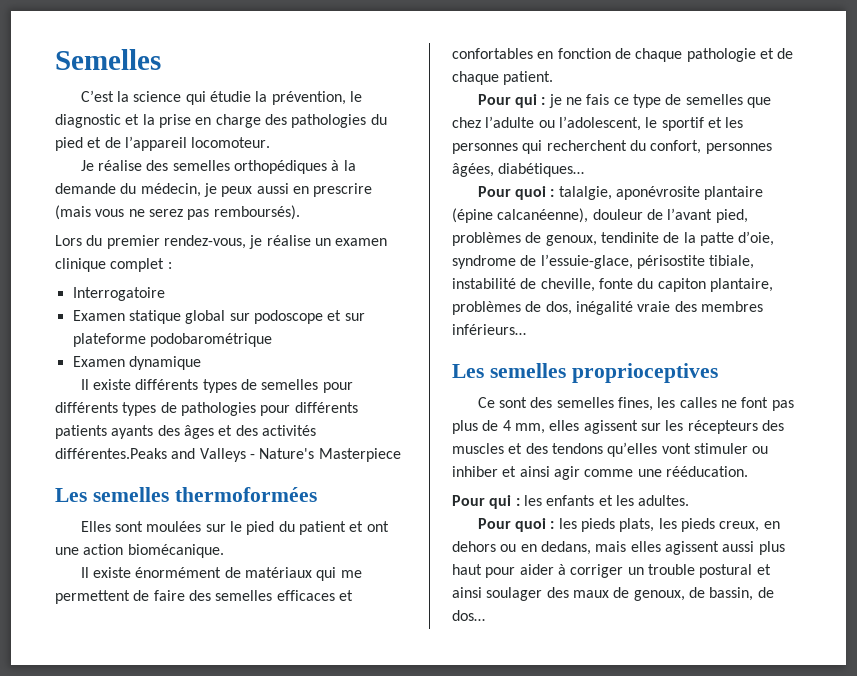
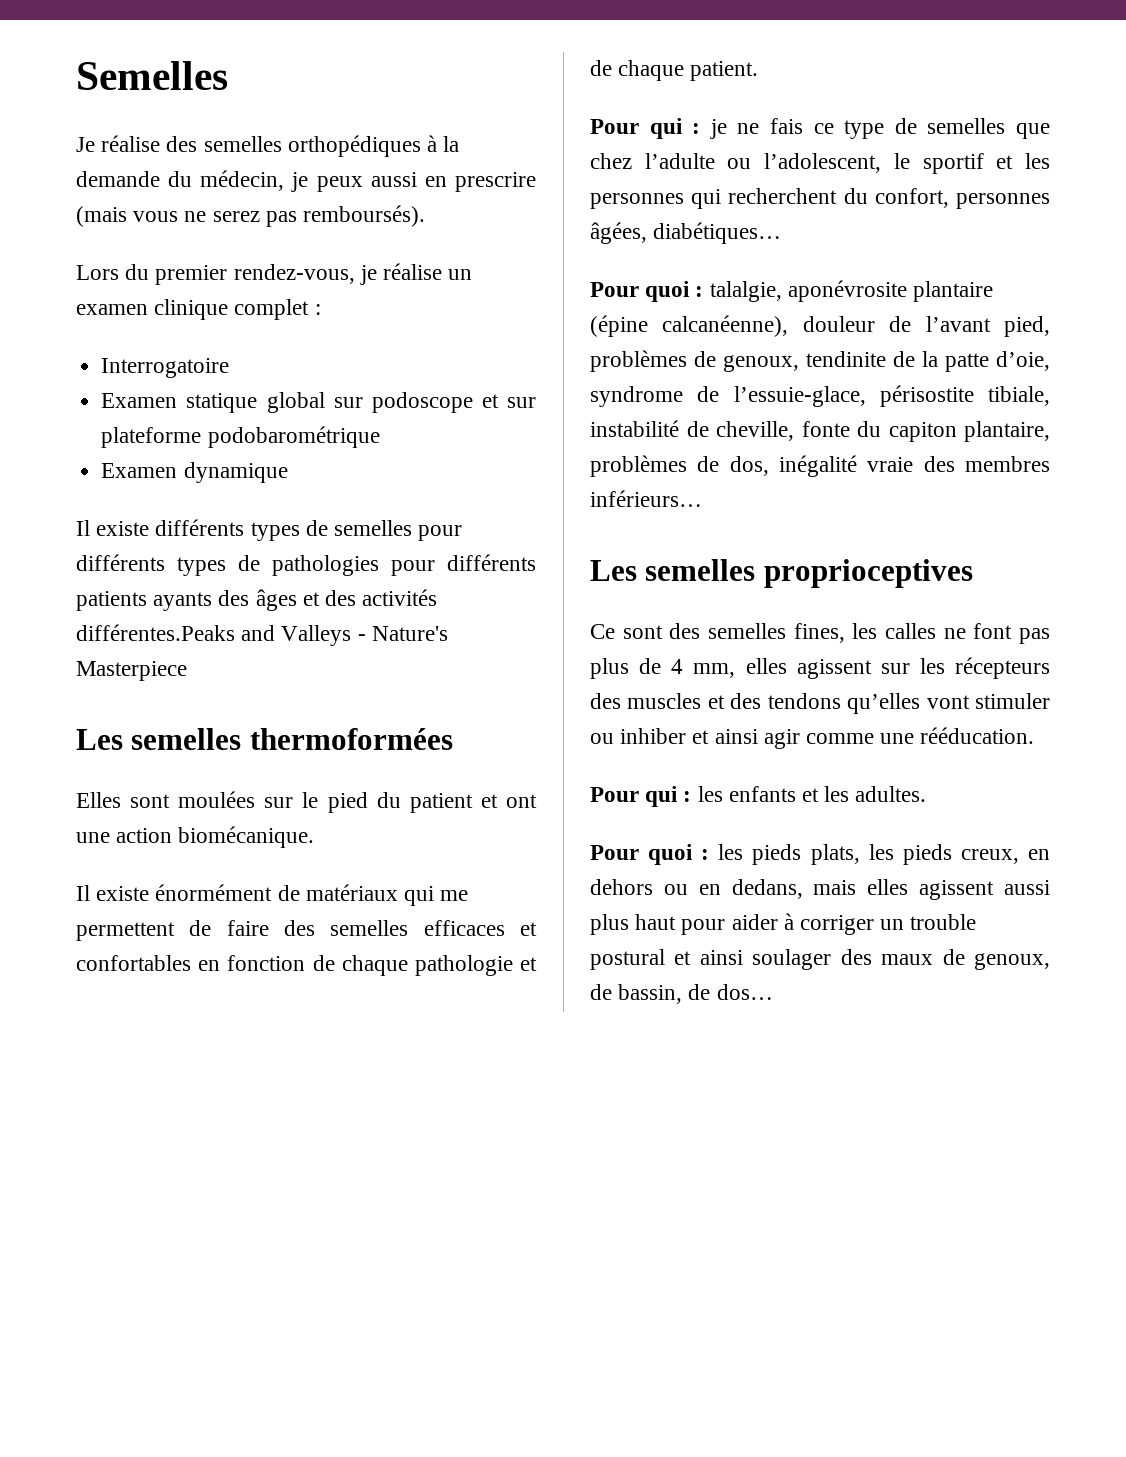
- C’est la science qui étudie la prévention, le diagnostic et la prise en charge des pathologies du pied et de l’appareil locomoteur.

